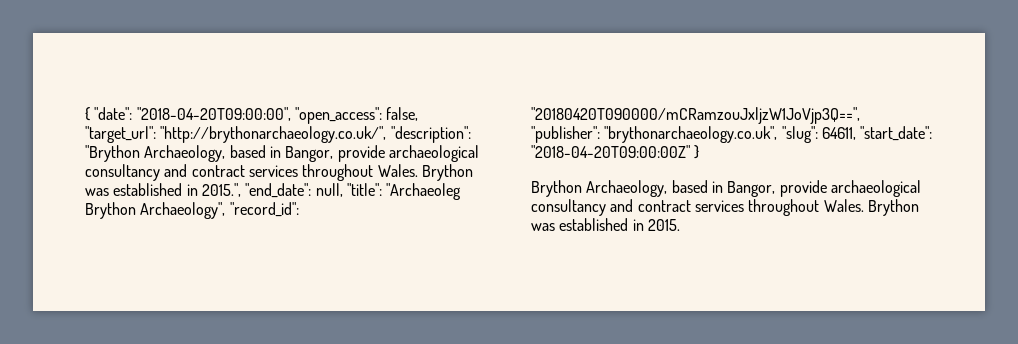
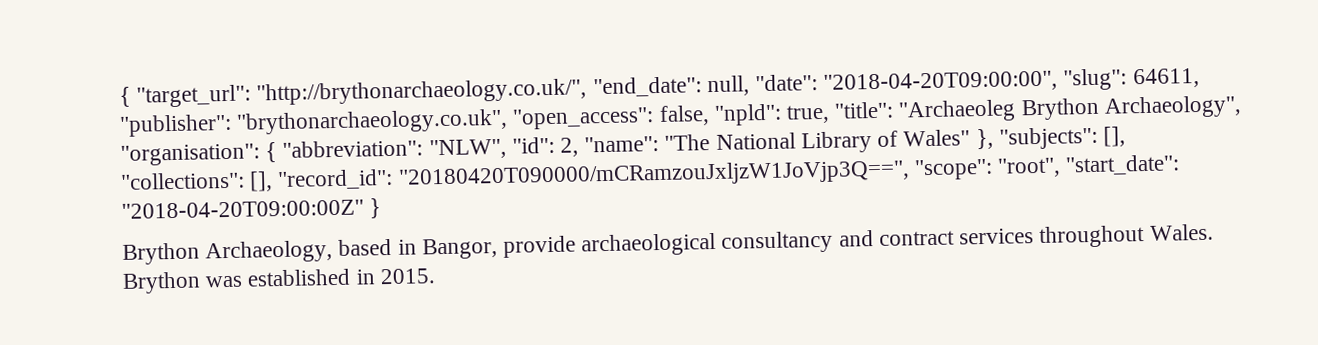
- { "date": "2018-04-20T09:00:00", "open_access": false, "target_url": "http://brythonarchaeology.co.uk/", "description": "Brython Archaeology, based in Bangor, provide archaeological consultancy and contract services throughout Wales. Brython was established in 2015.", "end_date": null, "title": "Archaeoleg Brython Archaeology", "record_id": "20180420T090000/mCRamzouJxljzW1JoVjp3Q==", "publisher": "brythonarchaeology.co.uk", "slug": 64611, "start_date": "2018-04-20T09:00:00Z" }
+ { "target_url": "http://brythonarchaeology.co.uk/", "end_date": null, "date": "2018-04-20T09:00:00", "slug": 64611, "publisher": "brythonarchaeology.co.uk", "open_access": false, "npld": true, "title": "Archaeoleg Brython Archaeology", "organisation": { "abbreviation": "NLW", "id": 2, "name": "The National Library of Wales" }, "subjects": [], "collections": [], "record_id": "20180420T090000/mCRamzouJxljzW1JoVjp3Q==", "scope": "root", "start_date": "2018-04-20T09:00:00Z" }

